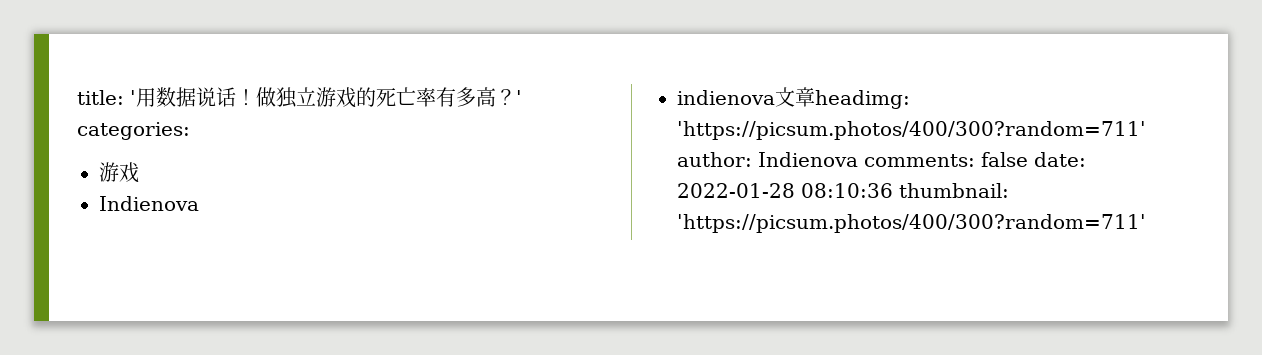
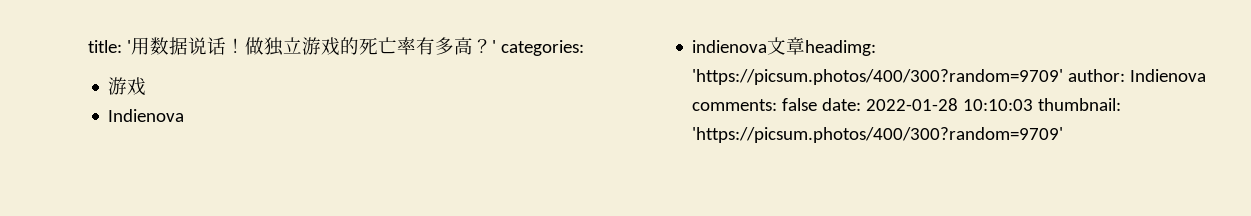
- indienova文章headimg: 'https://picsum.photos/400/300?random=711' author: Indienova comments: false date: 2022-01-28 08:10:36 thumbnail: 'https://picsum.photos/400/300?random=711'
+ indienova文章headimg: 'https://picsum.photos/400/300?random=9709' author: Indienova comments: false date: 2022-01-28 10:10:03 thumbnail: 'https://picsum.photos/400/300?random=9709'

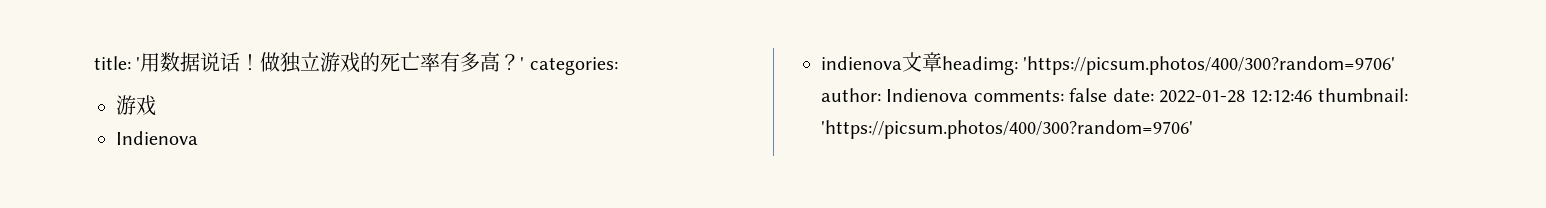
- indienova文章headimg: 'https://picsum.photos/400/300?random=9709' author: Indienova comments: false date: 2022-01-28 10:10:03 thumbnail: 'https://picsum.photos/400/300?random=9709'
+ indienova文章headimg: 'https://picsum.photos/400/300?random=9706' author: Indienova comments: false date: 2022-01-28 12:12:46 thumbnail: 'https://picsum.photos/400/300?random=9706'

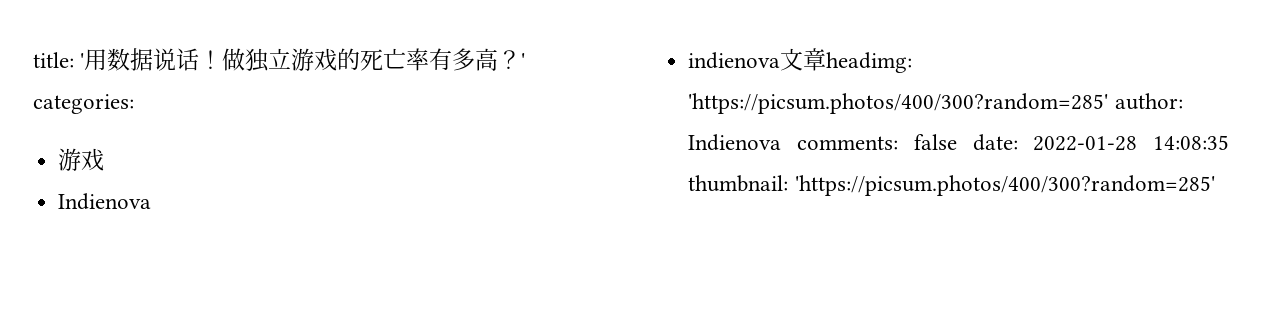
- indienova文章headimg: 'https://picsum.photos/400/300?random=9706' author: Indienova comments: false date: 2022-01-28 12:12:46 thumbnail: 'https://picsum.photos/400/300?random=9706'
+ indienova文章headimg: 'https://picsum.photos/400/300?random=285' author: Indienova comments: false date: 2022-01-28 14:08:35 thumbnail: 'https://picsum.photos/400/300?random=285'

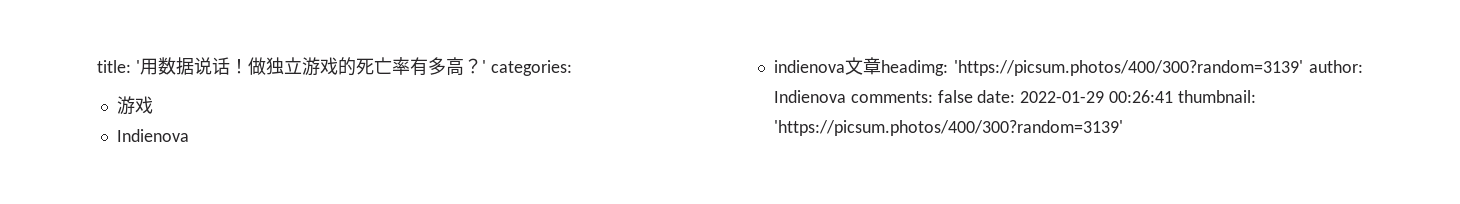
- indienova文章headimg: 'https://picsum.photos/400/300?random=285' author: Indienova comments: false date: 2022-01-28 14:08:35 thumbnail: 'https://picsum.photos/400/300?random=285'
+ indienova文章headimg: 'https://picsum.photos/400/300?random=3139' author: Indienova comments: false date: 2022-01-29 00:26:41 thumbnail: 'https://picsum.photos/400/300?random=3139'

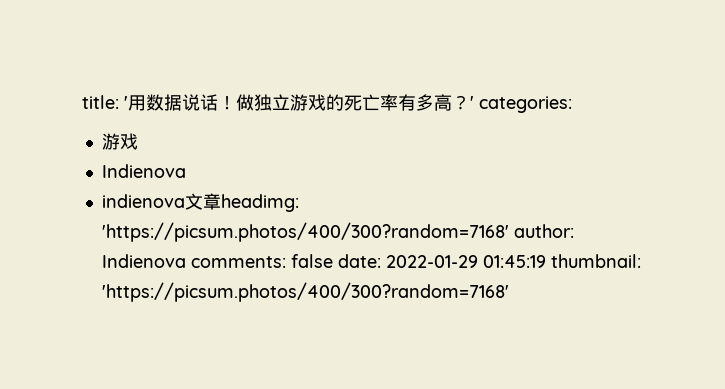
- indienova文章headimg: 'https://picsum.photos/400/300?random=3139' author: Indienova comments: false date: 2022-01-29 00:26:41 thumbnail: 'https://picsum.photos/400/300?random=3139'
+ indienova文章headimg: 'https://picsum.photos/400/300?random=7168' author: Indienova comments: false date: 2022-01-29 01:45:19 thumbnail: 'https://picsum.photos/400/300?random=7168'

